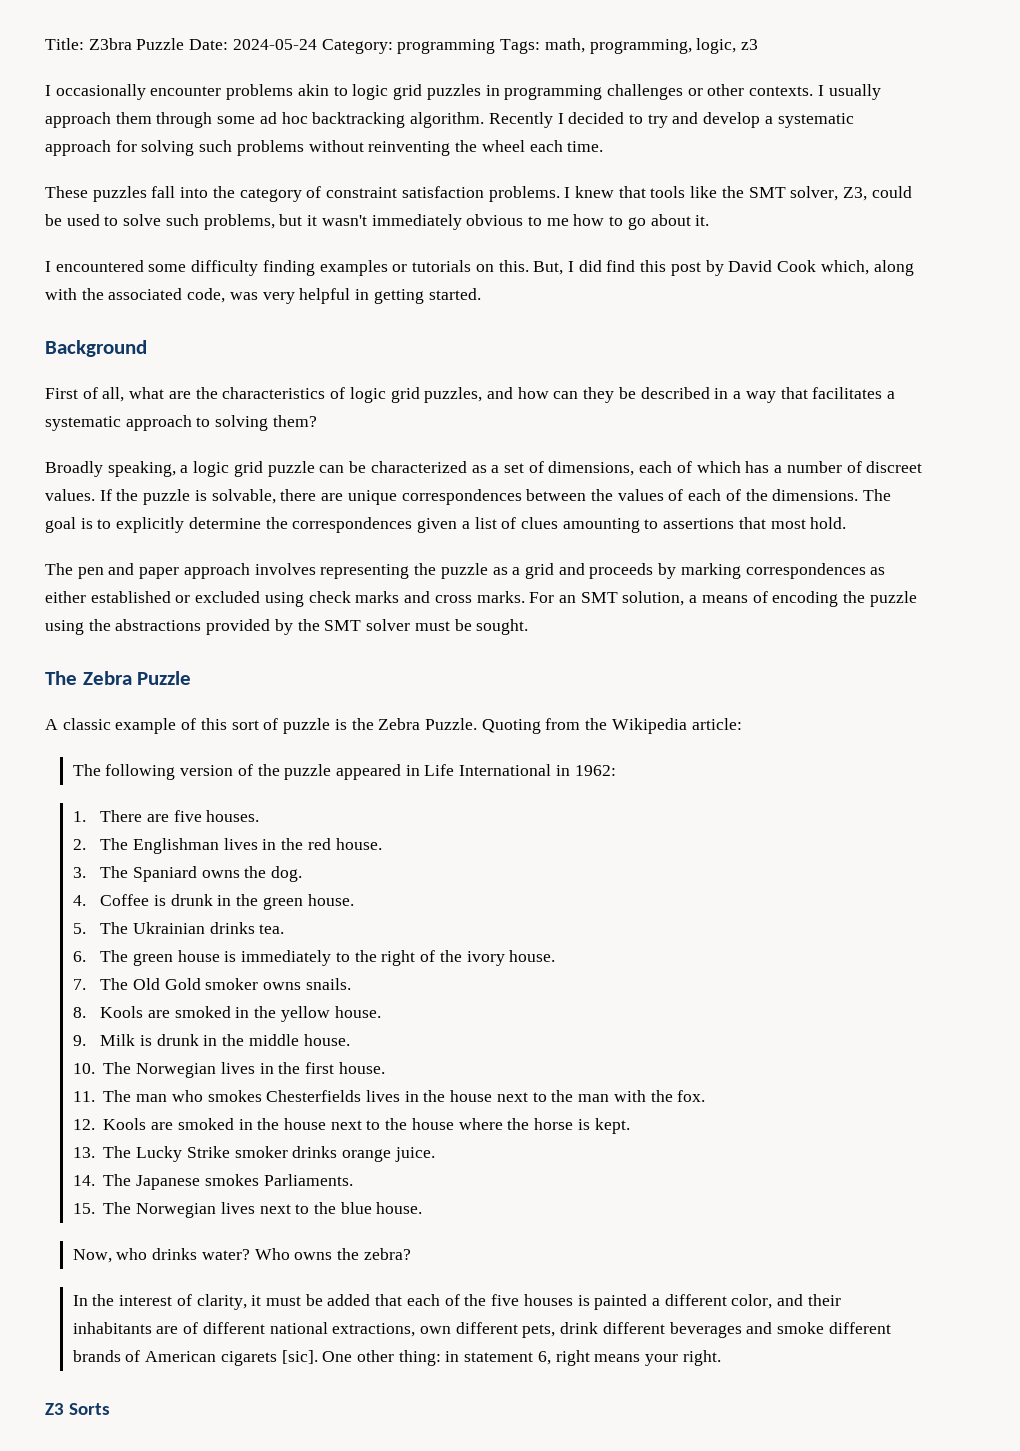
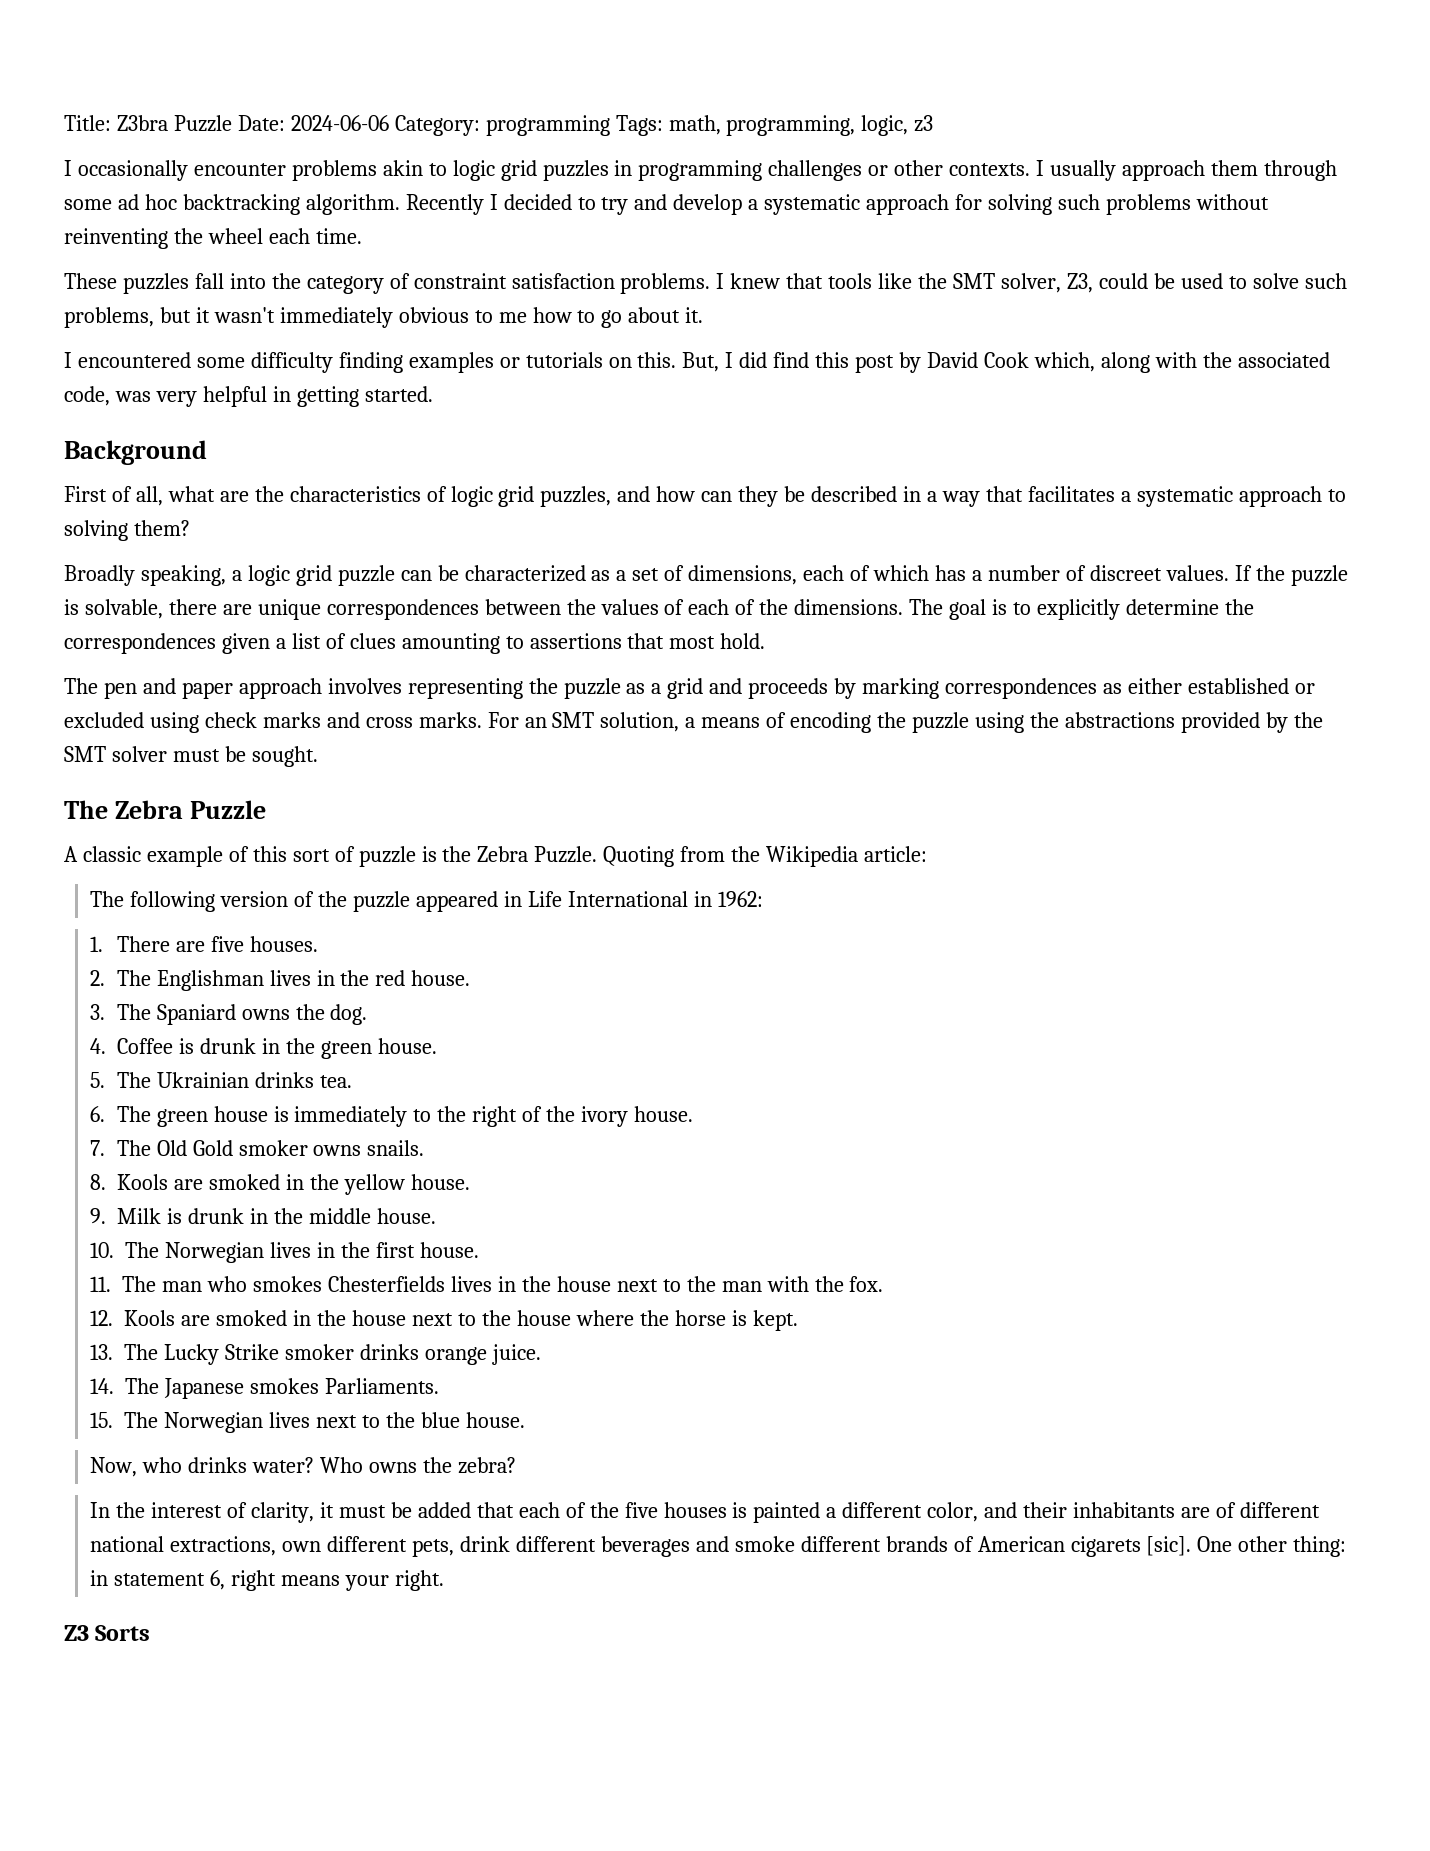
- Title: Z3bra Puzzle Date: 2024-05-24 Category: programming Tags: math, programming, logic, z3
+ Title: Z3bra Puzzle Date: 2024-06-06 Category: programming Tags: math, programming, logic, z3

